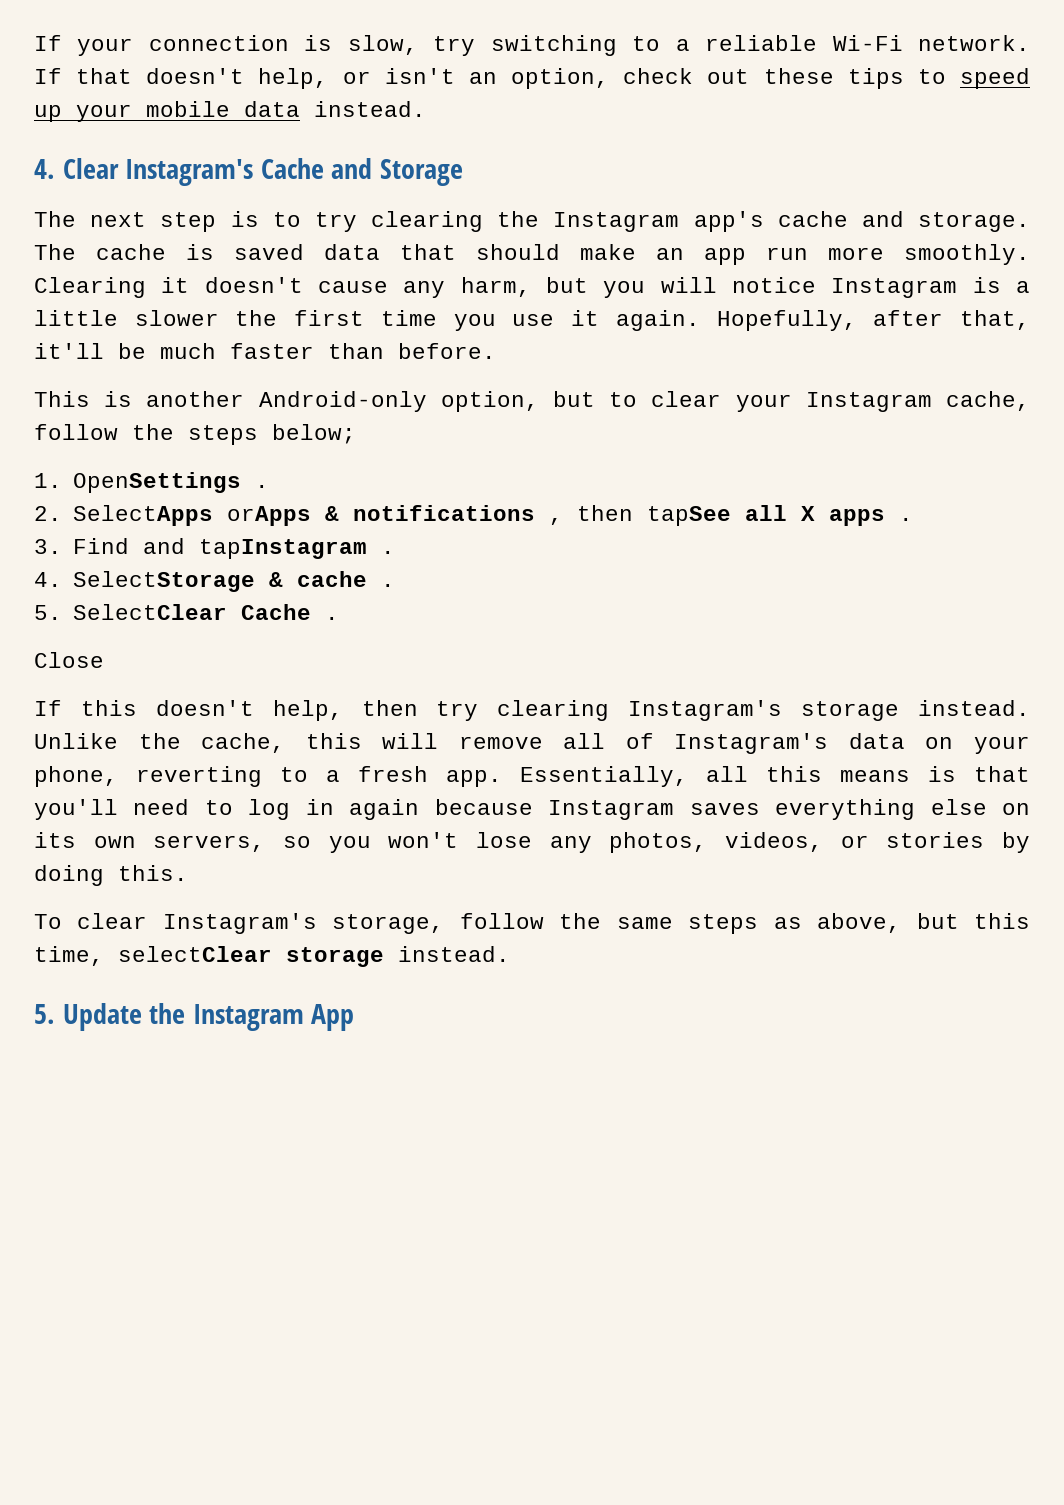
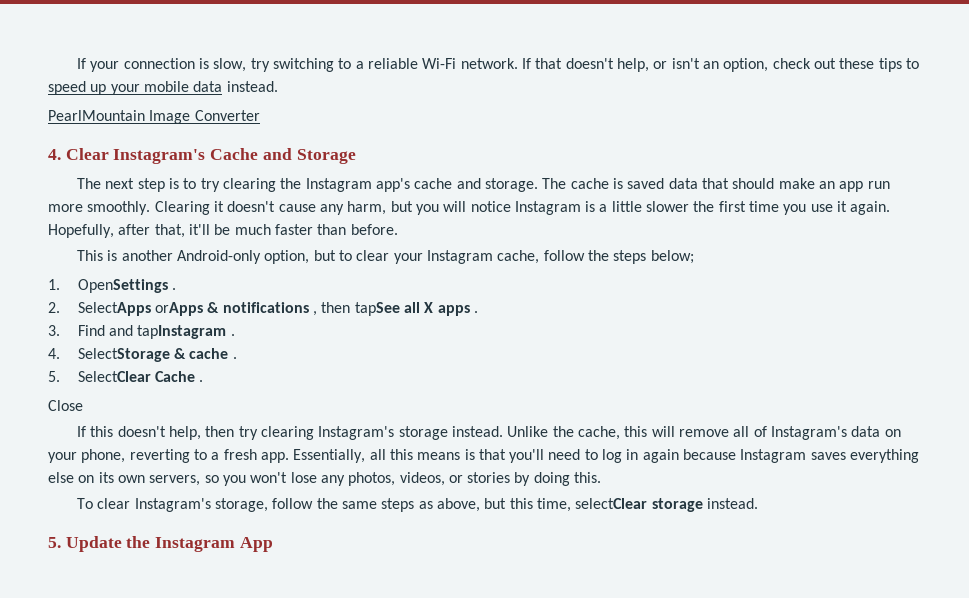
+ PearlMountain Image Converter

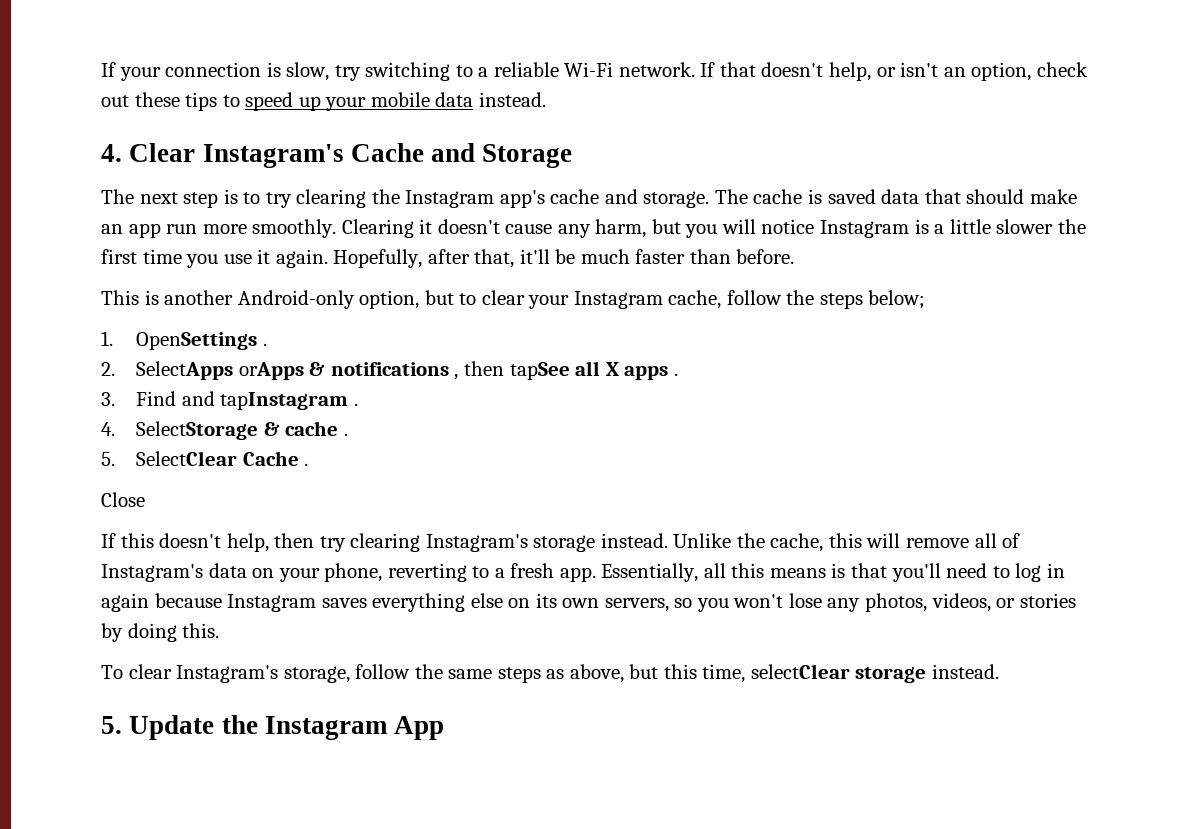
- PearlMountain Image Converter

